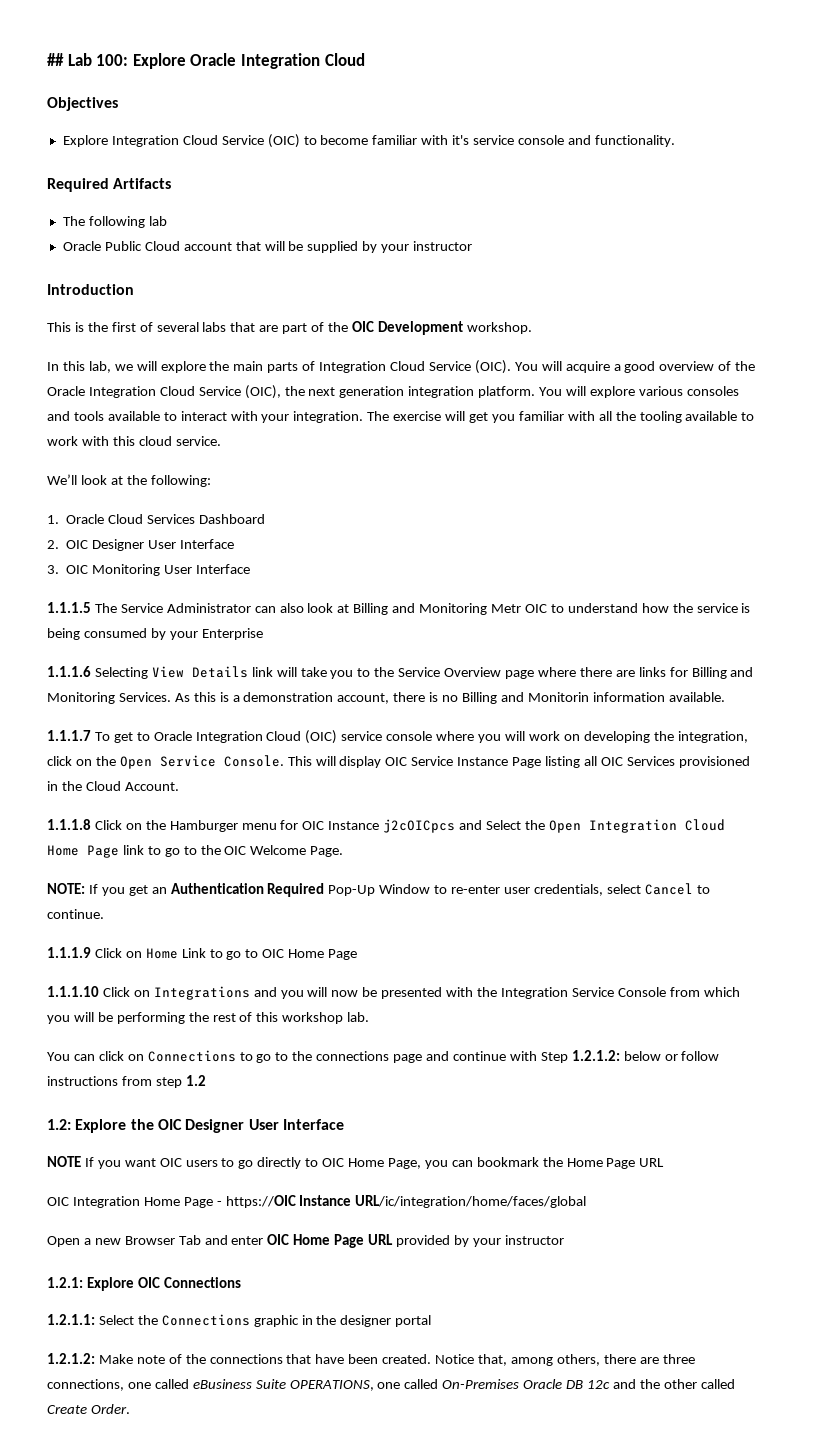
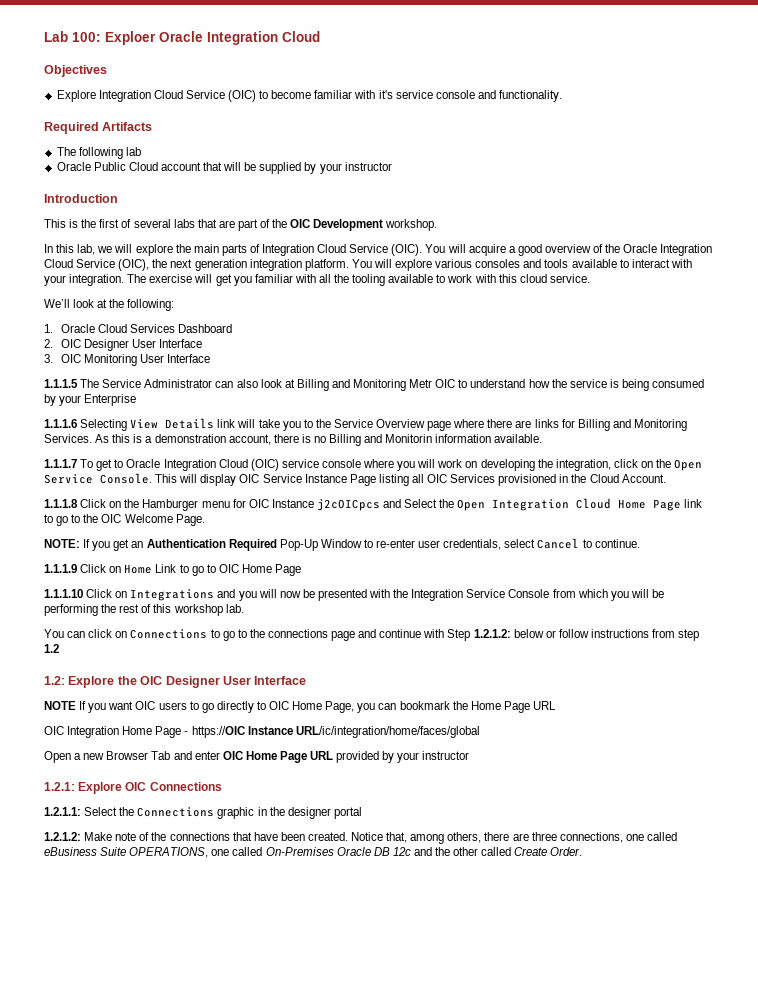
- ## Lab 100: Explore Oracle Integration Cloud
+ Lab 100: Exploer Oracle Integration Cloud

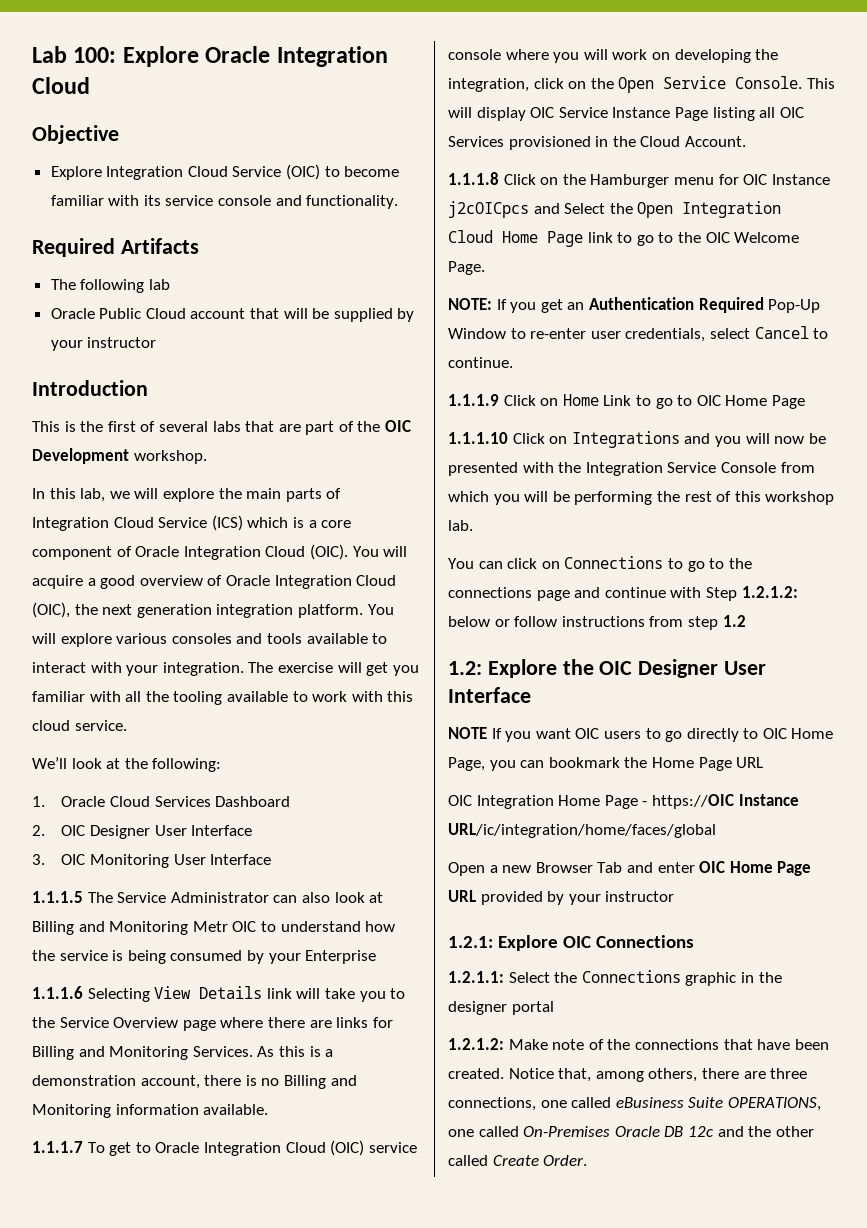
- Lab 100: Exploer Oracle Integration Cloud
+ Lab 100: Explore Oracle Integration Cloud
- Objectives
+ Objective
- Explore Integration Cloud Service (OIC) to become familiar with it's service console and functionality.
+ Explore Integration Cloud Service (OIC) to become familiar with its service console and functionality.
- In this lab, we will explore the main parts of Integration Cloud Service (OIC).
+ In this lab, we will explore the main parts of Integration Cloud Service (ICS) which is a core component of Oracle Integration Cloud (OIC).
- You will acquire a good overview of the Oracle Integration Cloud Service (OIC), the next generation integration platform.
+ You will acquire a good overview of Oracle Integration Cloud (OIC), the next generation integration platform.
- As this is a demonstration account, there is no Billing and Monitorin information available.
+ As this is a demonstration account, there is no Billing and Monitoring information available.

